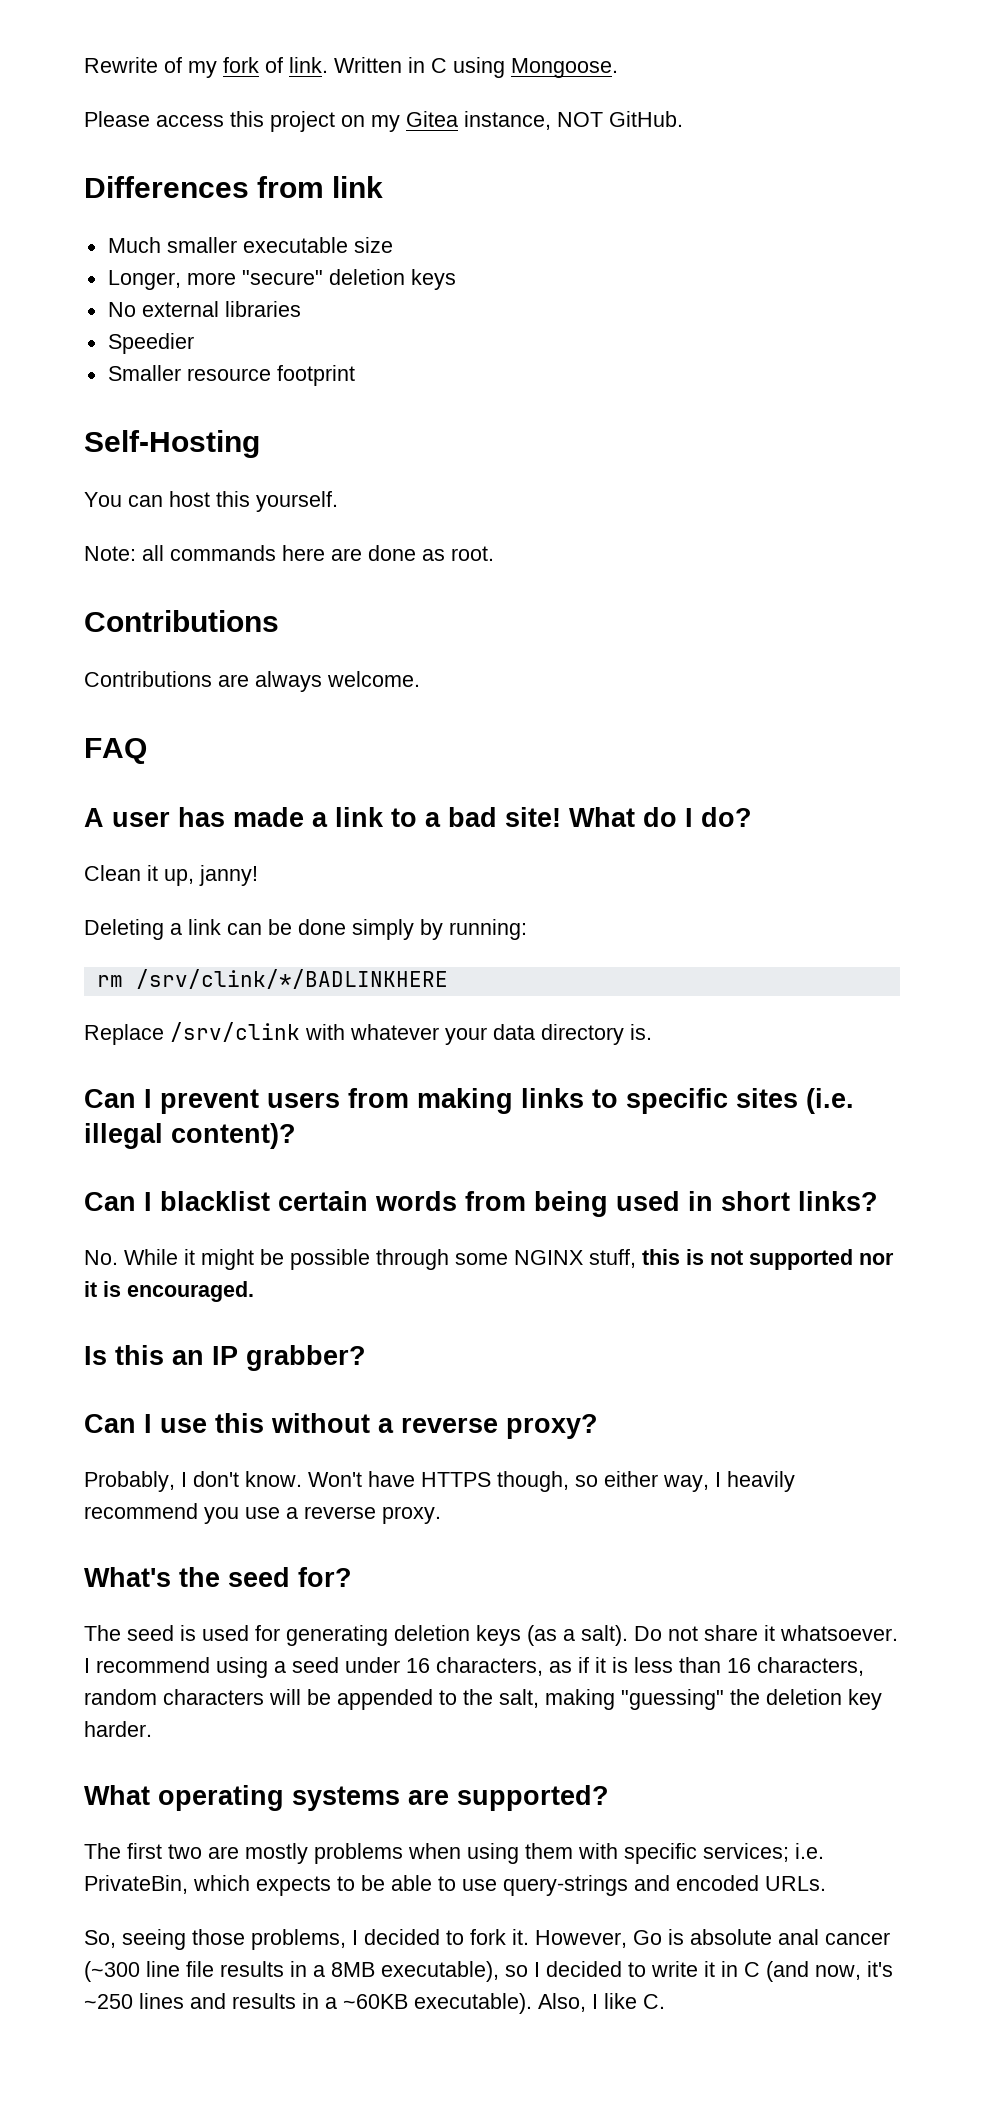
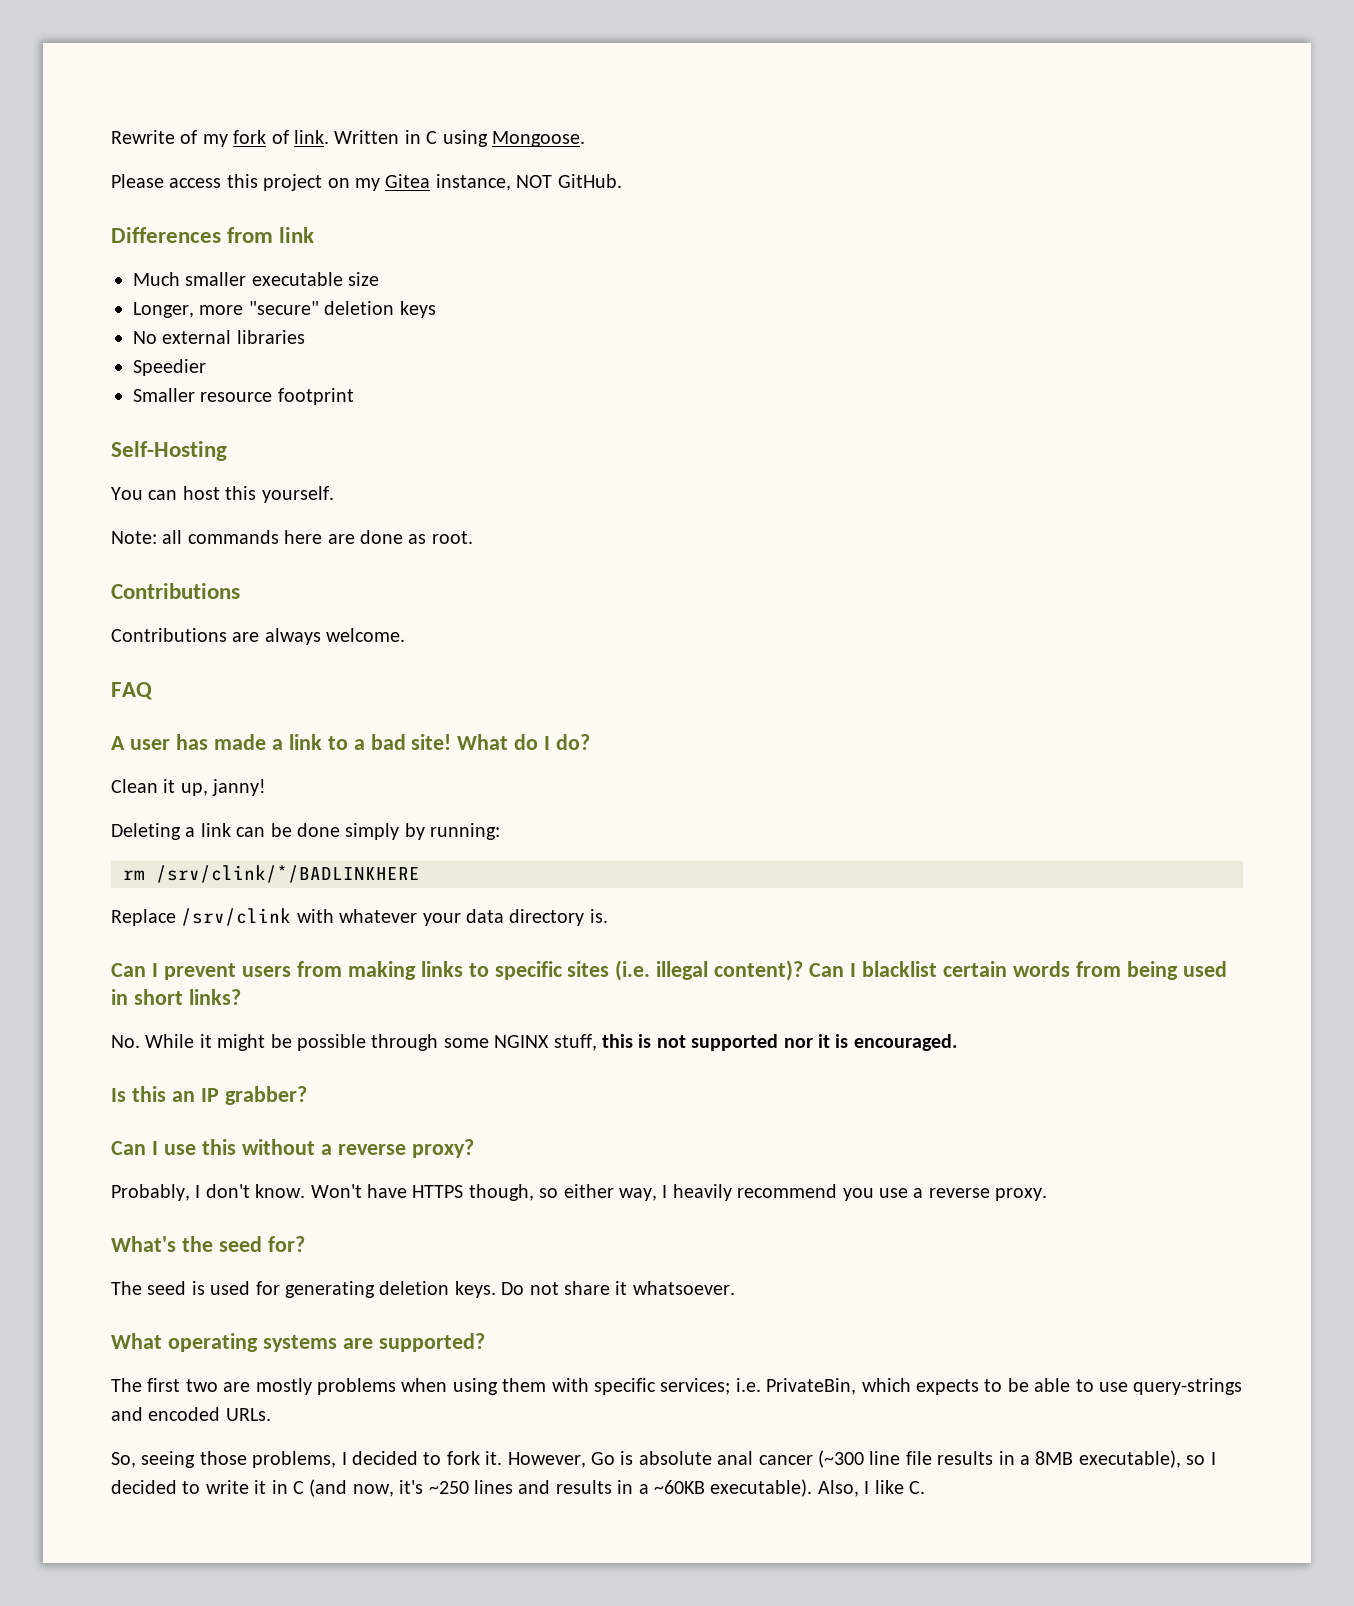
- Can I prevent users from making links to specific sites (i.e. illegal content)?
- Can I blacklist certain words from being used in short links?
+ Can I prevent users from making links to specific sites (i.e. illegal content)? Can I blacklist certain words from being used in short links?
- The seed is used for generating deletion keys (as a salt).
+ The seed is used for generating deletion keys.
- I recommend using a seed under 16 characters, as if it is less than 16 characters, random characters will be appended to the salt, making "guessing" the deletion key harder.

